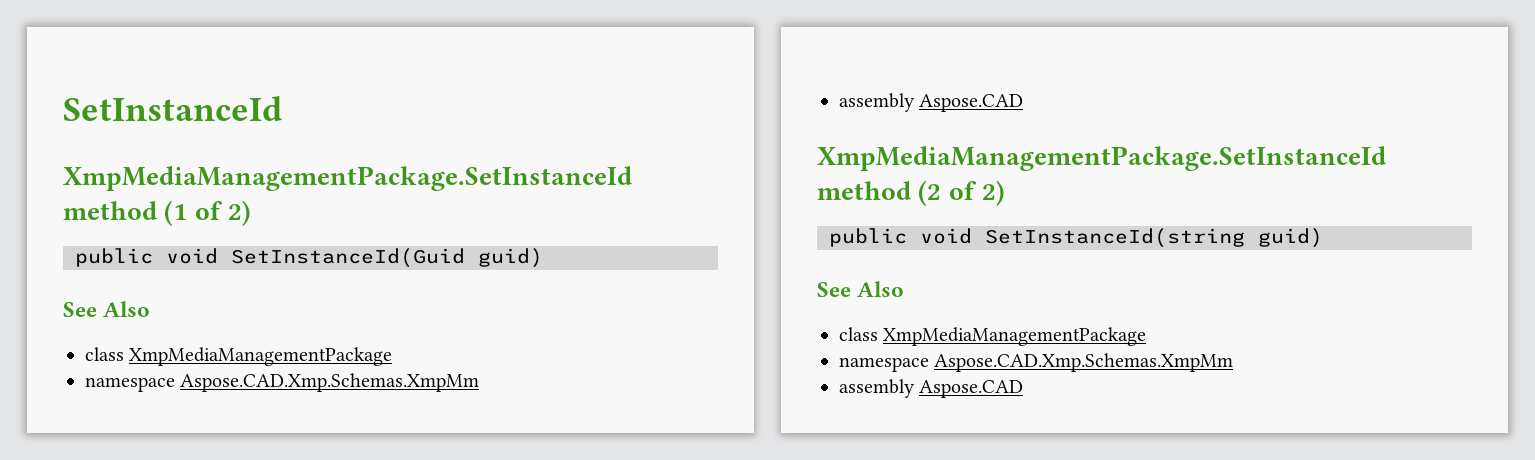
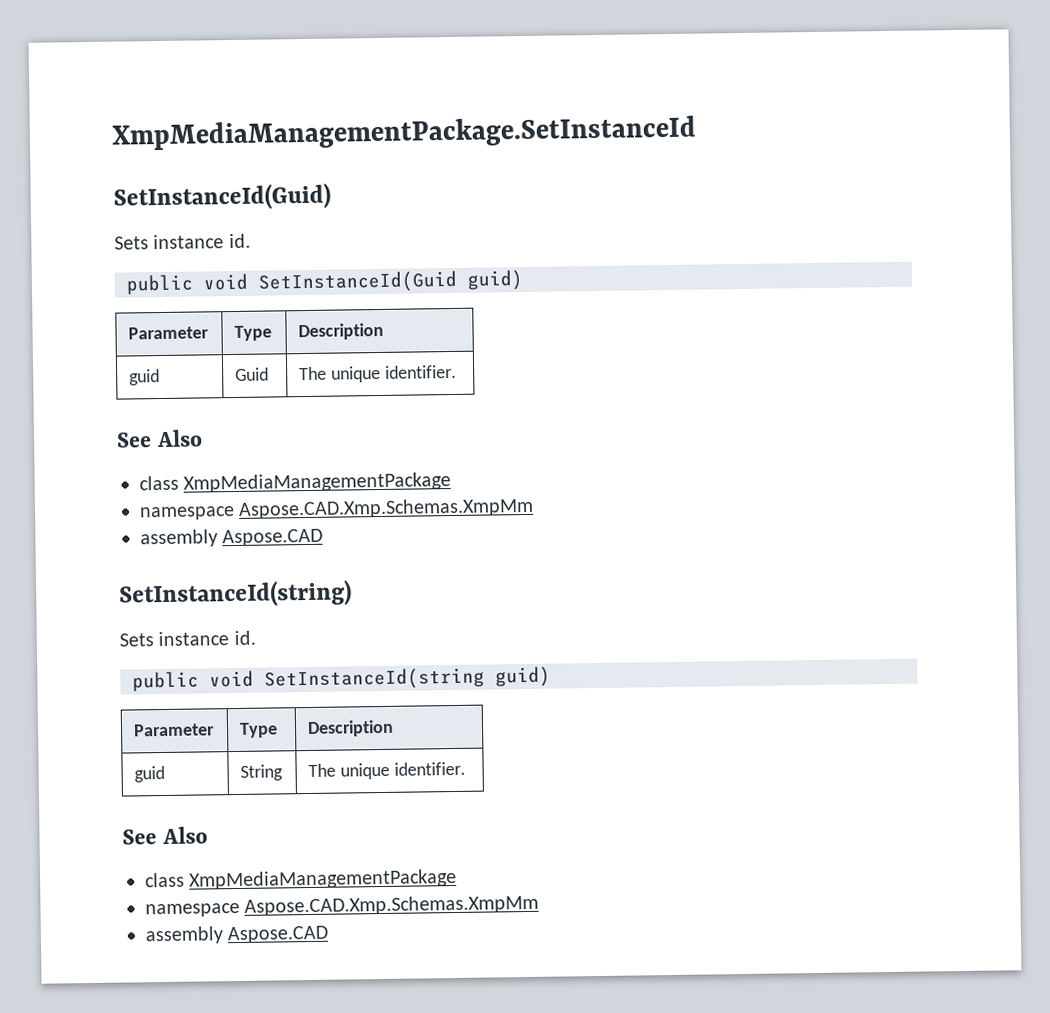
- SetInstanceId
- XmpMediaManagementPackage.SetInstanceId method (1 of 2)
+ XmpMediaManagementPackage.SetInstanceId
+ SetInstanceId(Guid)
+ Sets instance id.
  public void SetInstanceId(Guid guid)
+ Parameter | Type | Description
+ guid | Guid | The unique identifier.
- XmpMediaManagementPackage.SetInstanceId method (2 of 2)
+ SetInstanceId(string)
+ Sets instance id.
  public void SetInstanceId(string guid)
+ Parameter | Type | Description
+ guid | String | The unique identifier.

